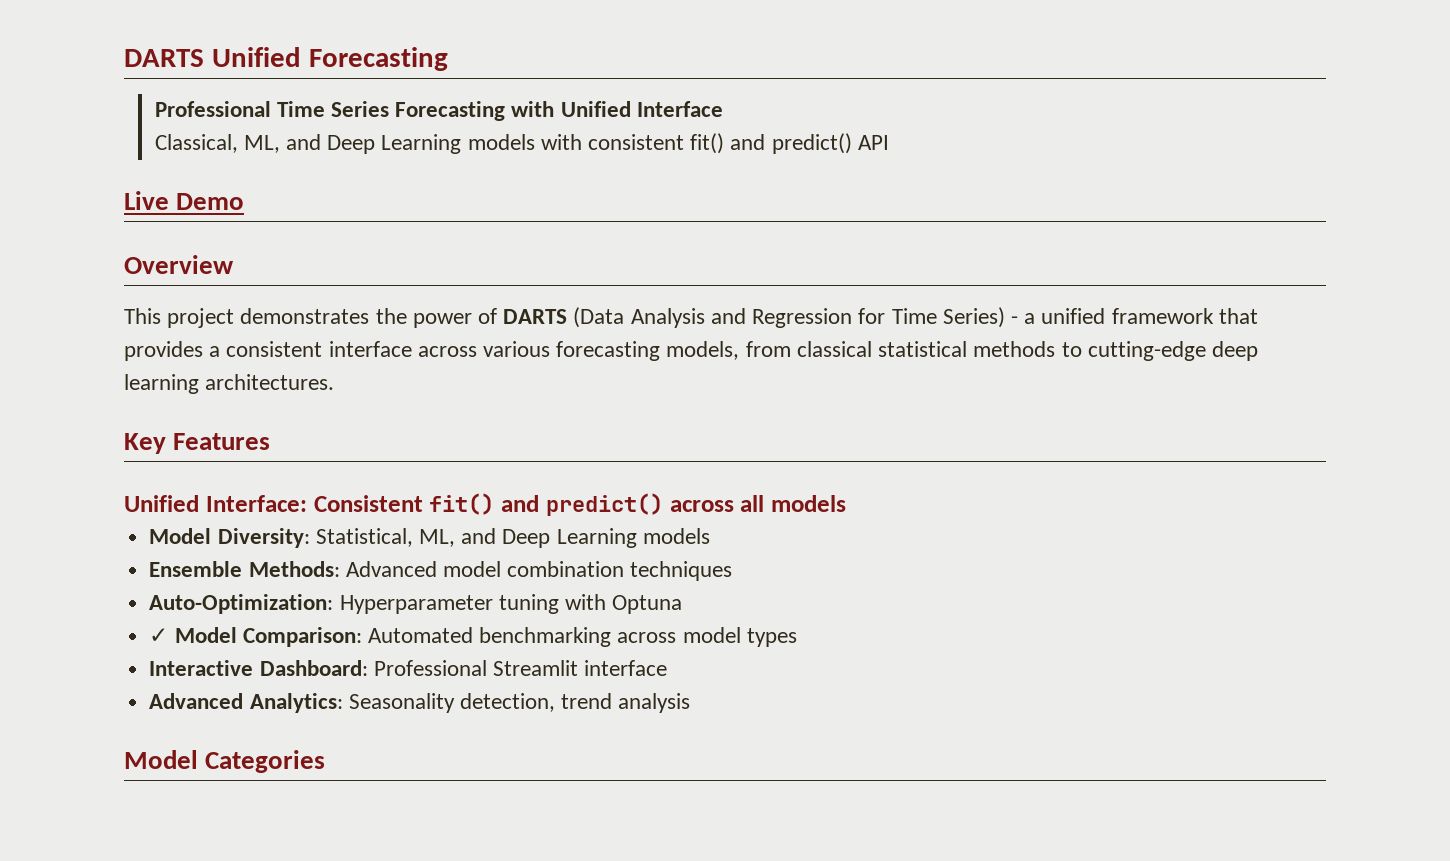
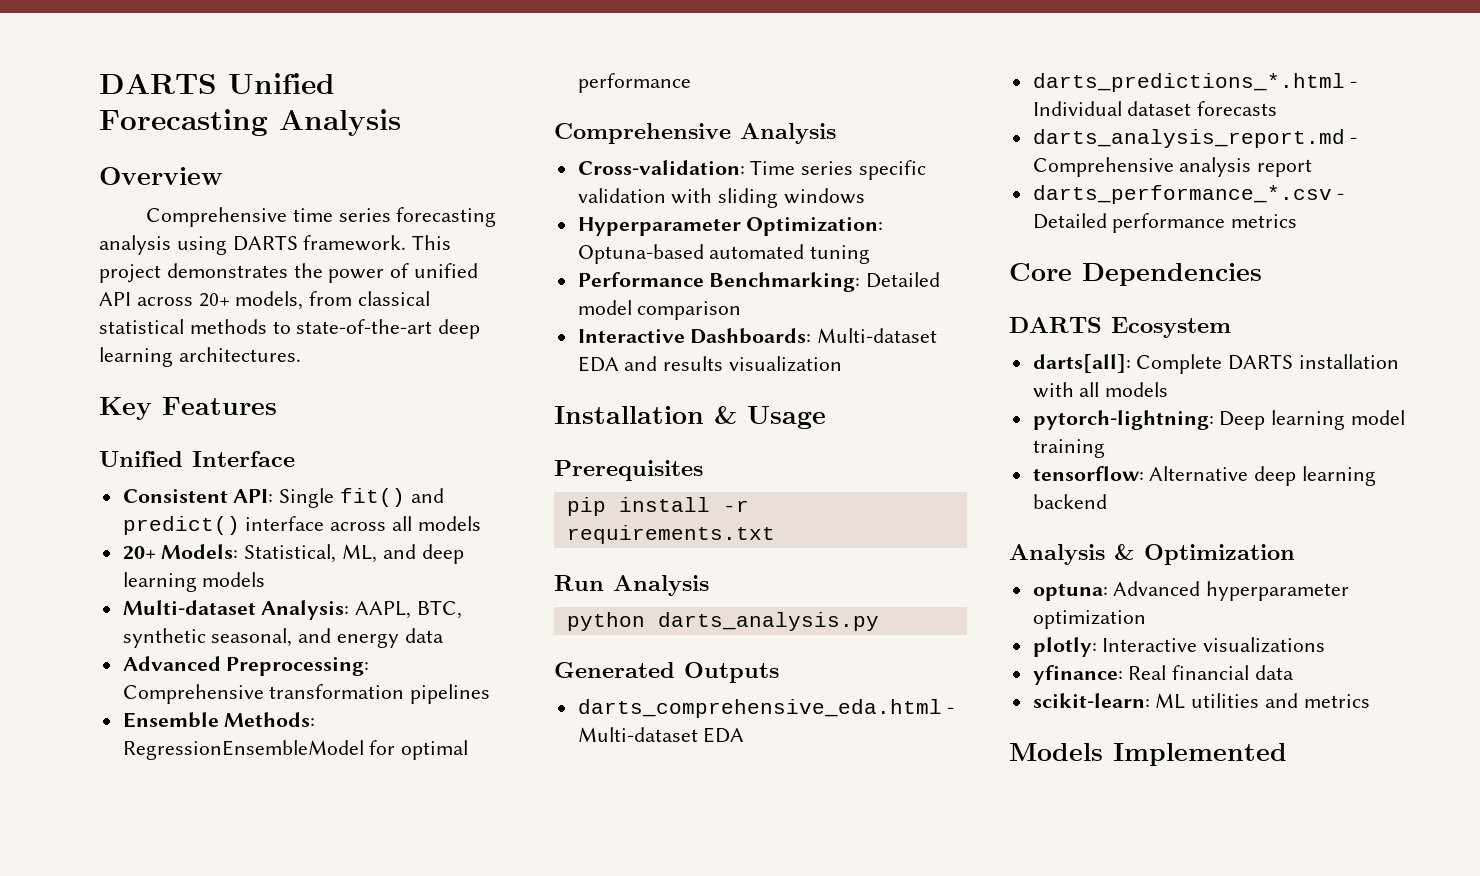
- DARTS Unified Forecasting
- Professional Time Series Forecasting with Unified Interface
- Classical, ML, and Deep Learning models with consistent fit() and predict() API
- Live Demo
+ DARTS Unified Forecasting Analysis
  Overview
- This project demonstrates the power of DARTS (Data Analysis and Regression for Time Series) - a unified framework that provides a consistent interface across various forecasting models, from classical statistical methods to cutting-edge deep learning architectures.
+ Comprehensive time series forecasting analysis using DARTS framework. This project demonstrates the power of unified API across 20+ models, from classical statistical methods to state-of-the-art deep learning architectures.
- Unified Interface: Consistent fit() and predict() across all models
+ Unified Interface
+ Consistent API: Single fit() and predict() interface across all models
- Model Diversity: Statistical, ML, and Deep Learning models
- Ensemble Methods: Advanced model combination techniques
- Auto-Optimization: Hyperparameter tuning with Optuna
- ✓ Model Comparison: Automated benchmarking across model types
- Interactive Dashboard: Professional Streamlit interface
- Advanced Analytics: Seasonality detection, trend analysis
- Model Categories
+ 20+ Models: Statistical, ML, and deep learning models
+ Multi-dataset Analysis: AAPL, BTC, synthetic seasonal, and energy data
+ Advanced Preprocessing: Comprehensive transformation pipelines
+ Ensemble Methods: RegressionEnsembleModel for optimal performance
+ Comprehensive Analysis
+ Cross-validation: Time series specific validation with sliding windows
+ Hyperparameter Optimization: Optuna-based automated tuning
+ Performance Benchmarking: Detailed model comparison
+ Interactive Dashboards: Multi-dataset EDA and results visualization
+ Installation & Usage
+ Prerequisites
+ pip install -r requirements.txt
+ Run Analysis
+ python darts_analysis.py
+ Generated Outputs
+ darts_comprehensive_eda.html - Multi-dataset EDA
+ darts_predictions_*.html - Individual dataset forecasts
+ darts_analysis_report.md - Comprehensive analysis report
+ darts_performance_*.csv - Detailed performance metrics
+ Core Dependencies
+ DARTS Ecosystem
+ darts[all]: Complete DARTS installation with all models
+ pytorch-lightning: Deep learning model training
+ tensorflow: Alternative deep learning backend
+ Analysis & Optimization
+ optuna: Advanced hyperparameter optimization
+ plotly: Interactive visualizations
+ yfinance: Real financial data
+ scikit-learn: ML utilities and metrics
+ Models Implemented

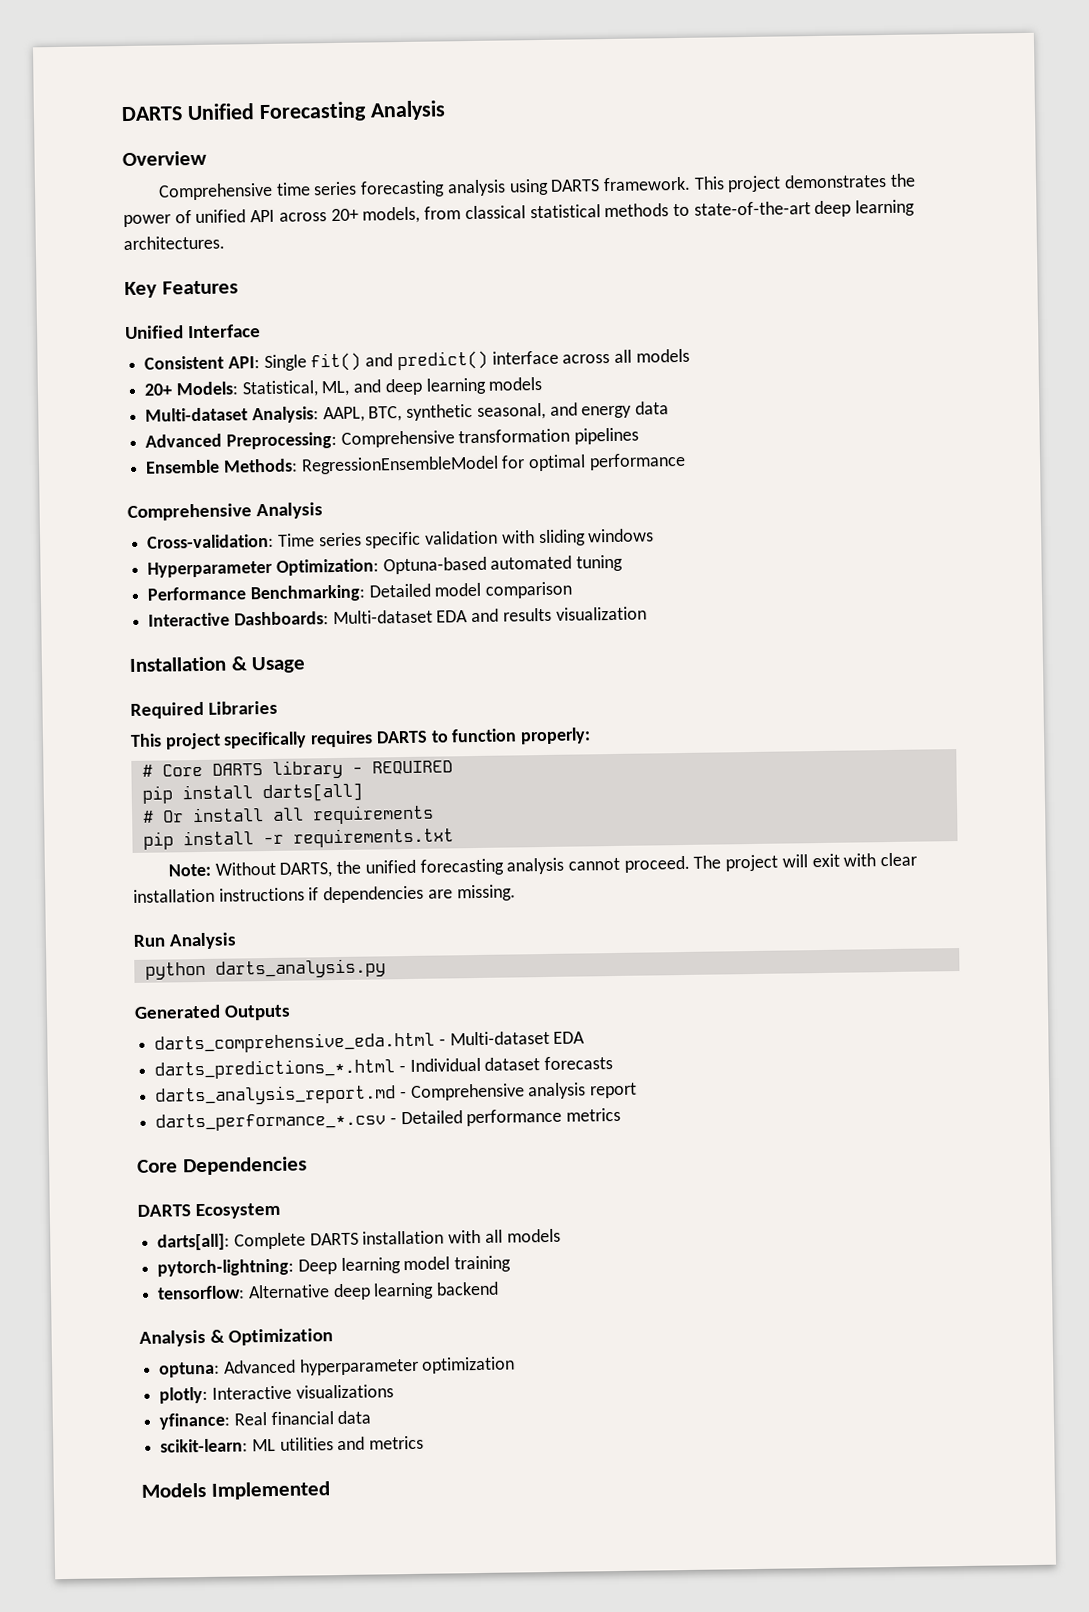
- Prerequisites
+ Required Libraries
+ This project specifically requires DARTS to function properly:
+ # Core DARTS library - REQUIRED
+ pip install darts[all]
+ # Or install all requirements
  pip install -r requirements.txt
+ Note: Without DARTS, the unified forecasting analysis cannot proceed. The project will exit with clear installation instructions if dependencies are missing.

